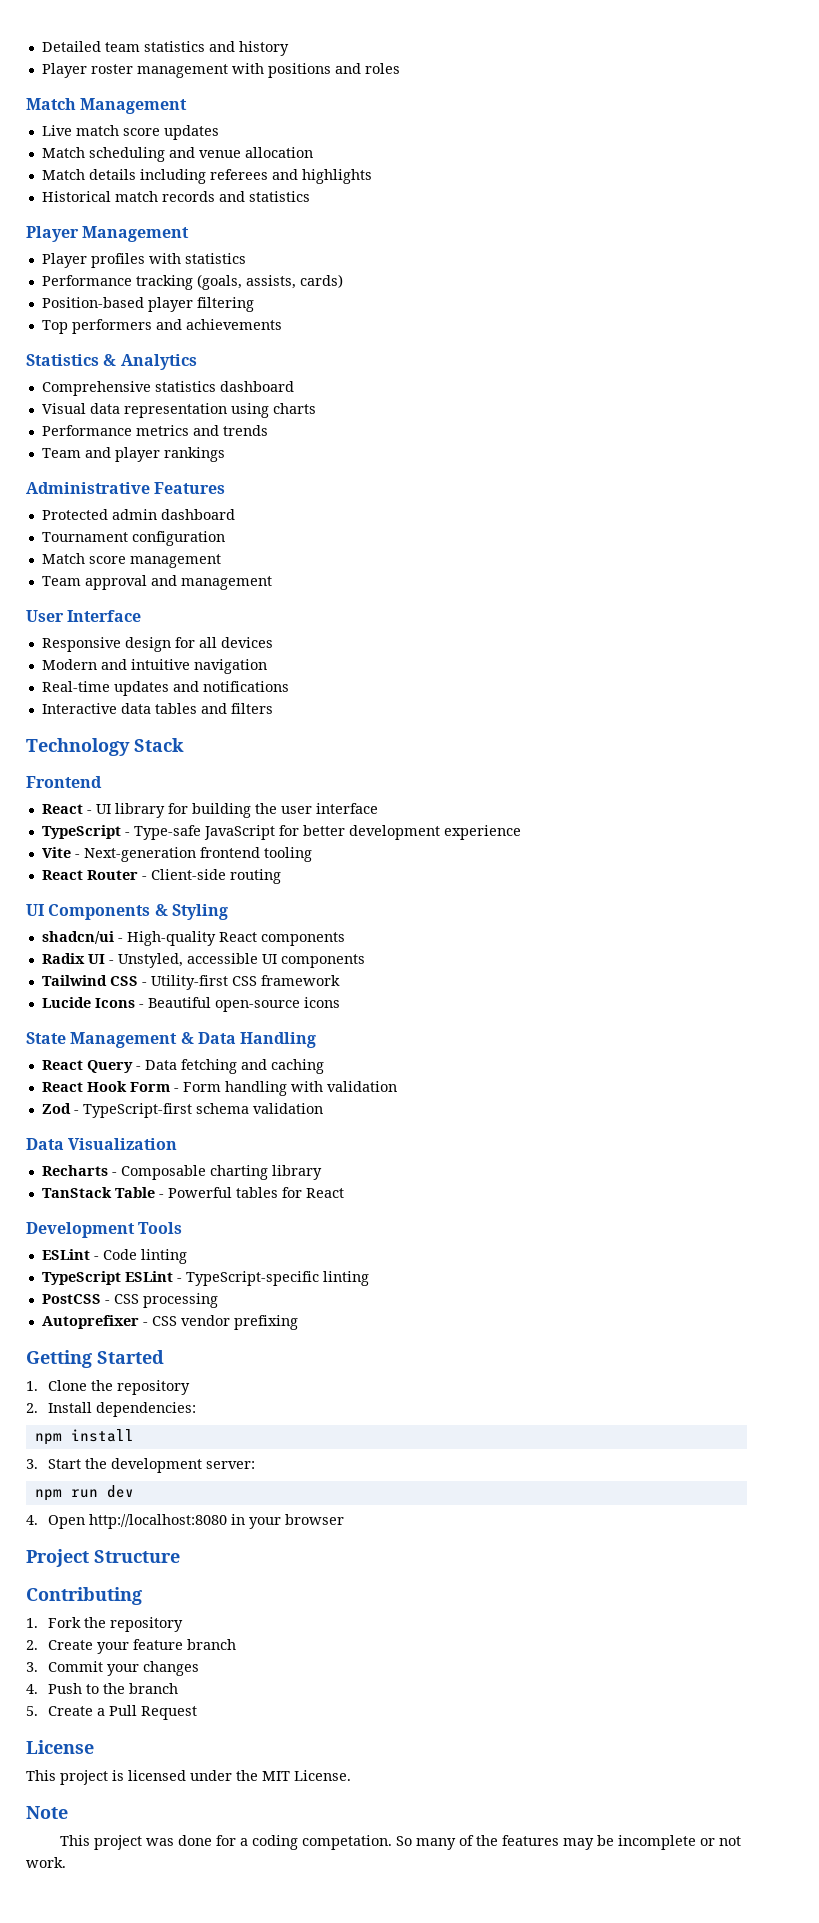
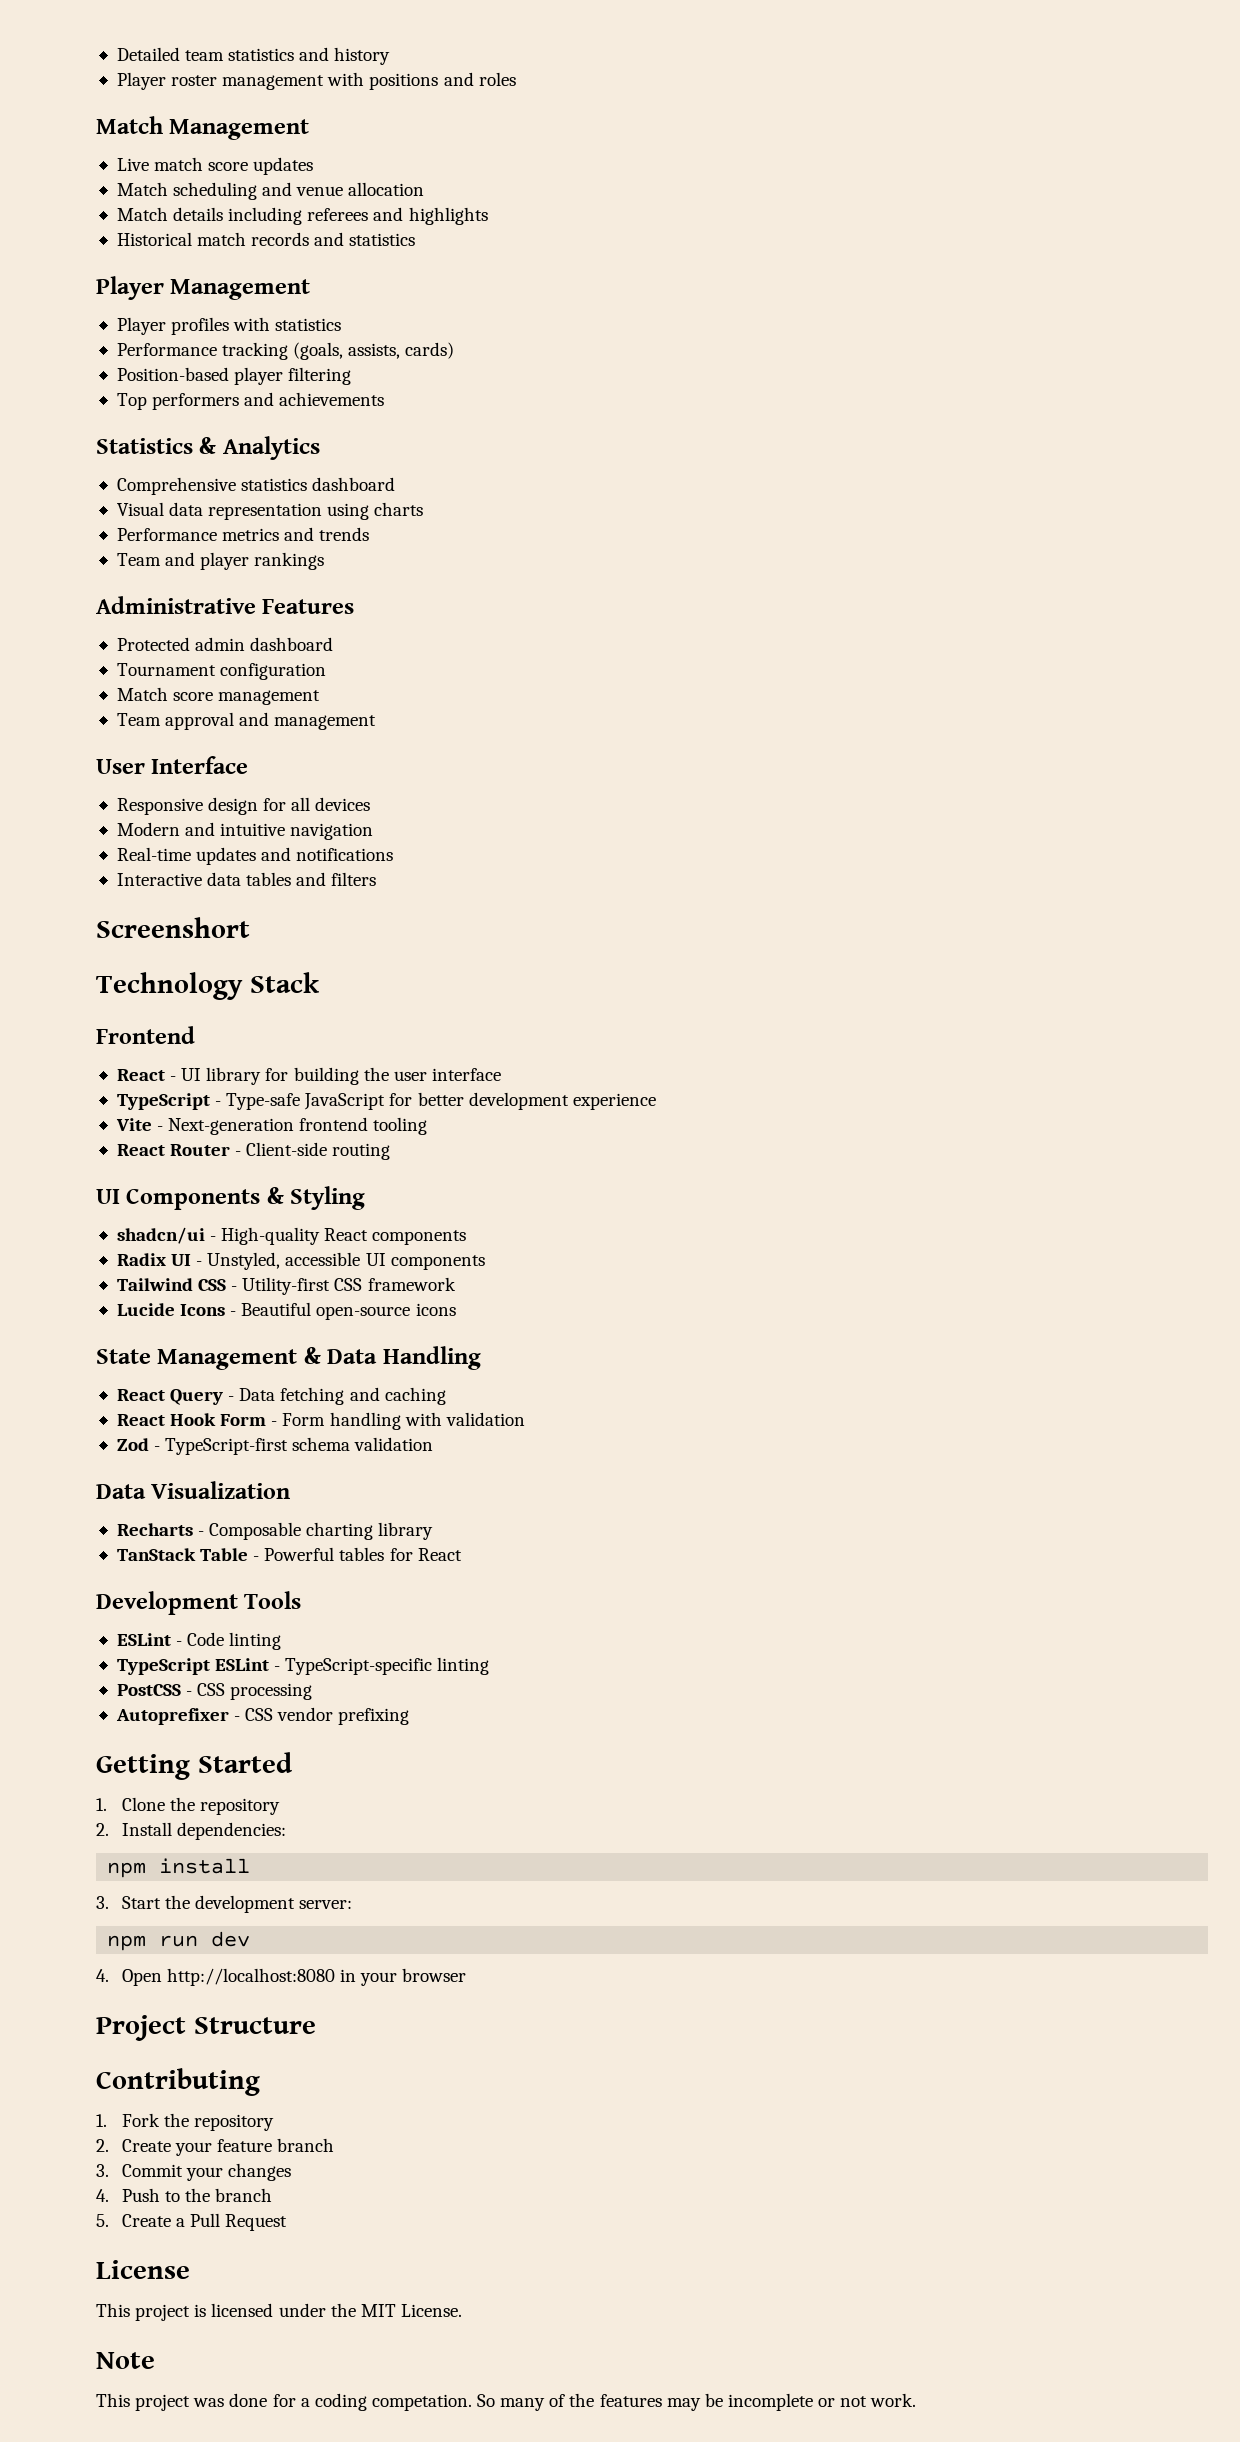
+ Screenshort

